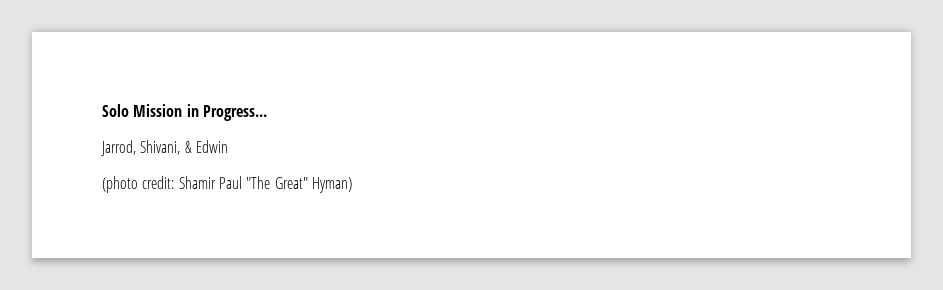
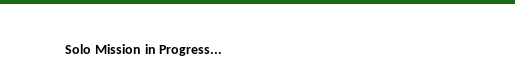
- Jarrod, Shivani, & Edwin
- (photo credit: Shamir Paul "The Great" Hyman)

